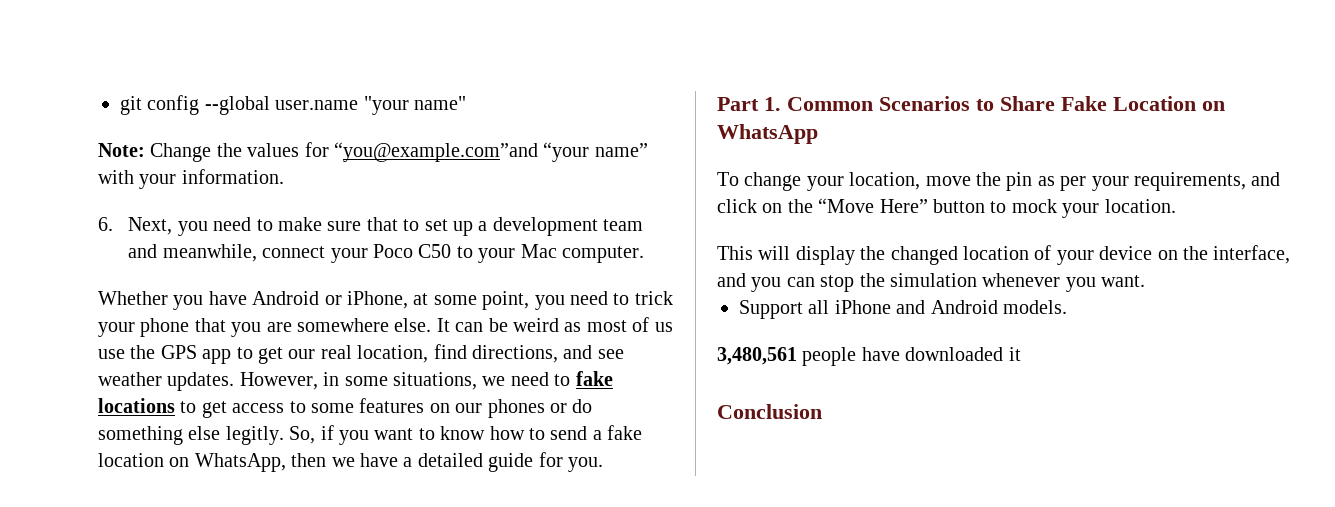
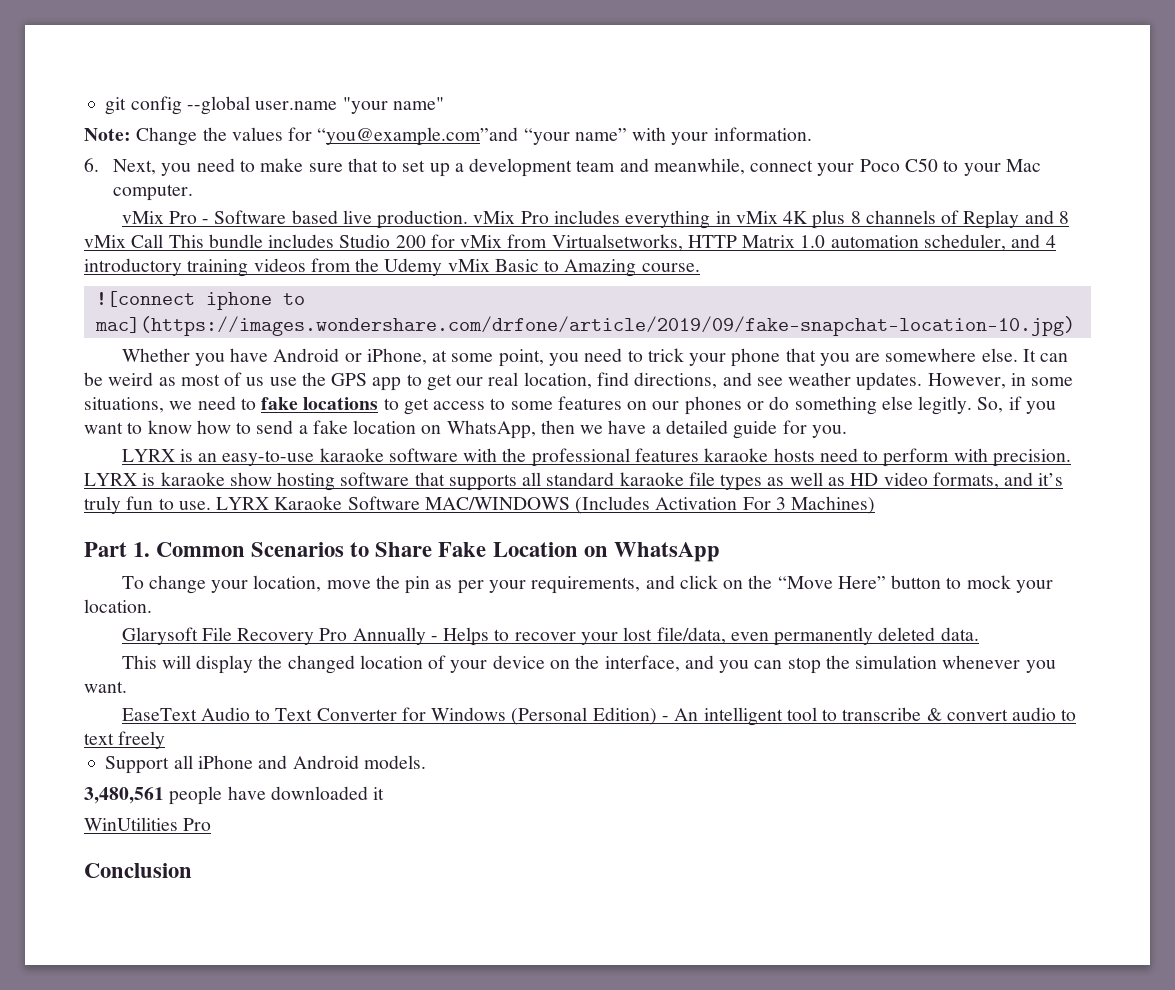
+ vMix Pro - Software based live production. vMix Pro includes everything in vMix 4K plus 8 channels of Replay and 8 vMix Call This bundle includes Studio 200 for vMix from Virtualsetworks, HTTP Matrix 1.0 automation scheduler, and 4 introductory training videos from the Udemy vMix Basic to Amazing course.
+ ![connect iphone to mac](https://images.wondershare.com/drfone/article/2019/09/fake-snapchat-location-10.jpg)
+ LYRX is an easy-to-use karaoke software with the professional features karaoke hosts need to perform with precision. LYRX is karaoke show hosting software that supports all standard karaoke file types as well as HD video formats, and it’s truly fun to use. LYRX Karaoke Software MAC/WINDOWS (Includes Activation For 3 Machines)
+ Glarysoft File Recovery Pro Annually - Helps to recover your lost file/data, even permanently deleted data.
+ EaseText Audio to Text Converter for Windows (Personal Edition) - An intelligent tool to transcribe & convert audio to text freely
+ WinUtilities Pro

